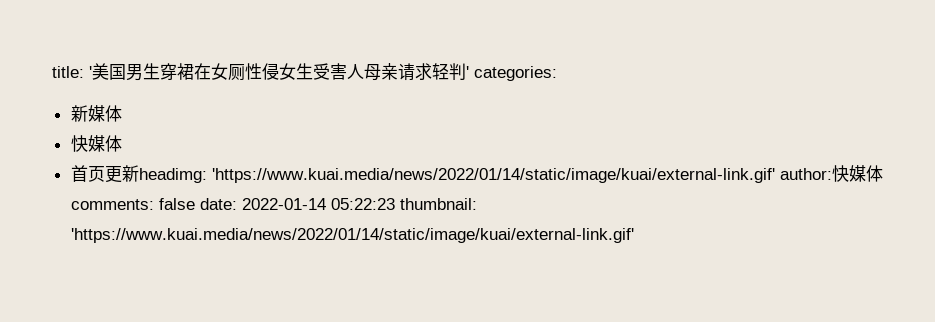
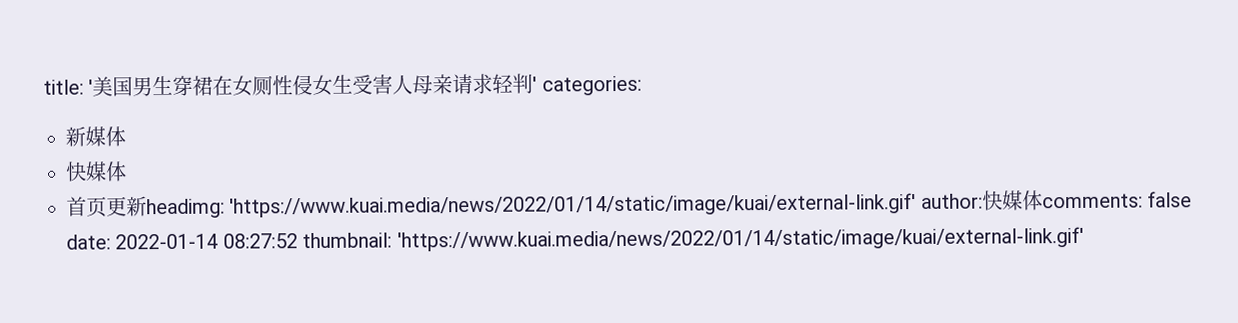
- 首页更新headimg: 'https://www.kuai.media/news/2022/01/14/static/image/kuai/external-link.gif' author:快媒体comments: false date: 2022-01-14 05:22:23 thumbnail: 'https://www.kuai.media/news/2022/01/14/static/image/kuai/external-link.gif'
+ 首页更新headimg: 'https://www.kuai.media/news/2022/01/14/static/image/kuai/external-link.gif' author:快媒体comments: false date: 2022-01-14 08:27:52 thumbnail: 'https://www.kuai.media/news/2022/01/14/static/image/kuai/external-link.gif'

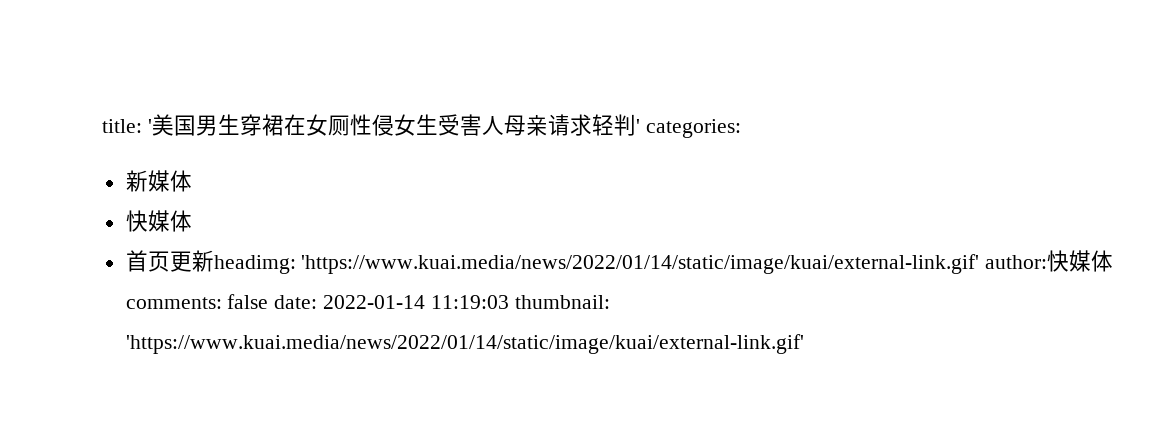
- 首页更新headimg: 'https://www.kuai.media/news/2022/01/14/static/image/kuai/external-link.gif' author:快媒体comments: false date: 2022-01-14 08:27:52 thumbnail: 'https://www.kuai.media/news/2022/01/14/static/image/kuai/external-link.gif'
+ 首页更新headimg: 'https://www.kuai.media/news/2022/01/14/static/image/kuai/external-link.gif' author:快媒体comments: false date: 2022-01-14 11:19:03 thumbnail: 'https://www.kuai.media/news/2022/01/14/static/image/kuai/external-link.gif'

